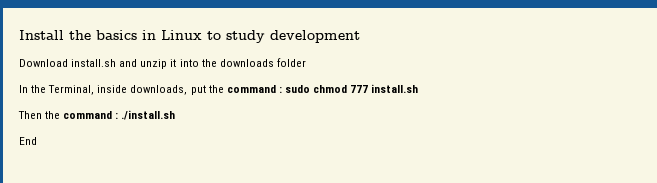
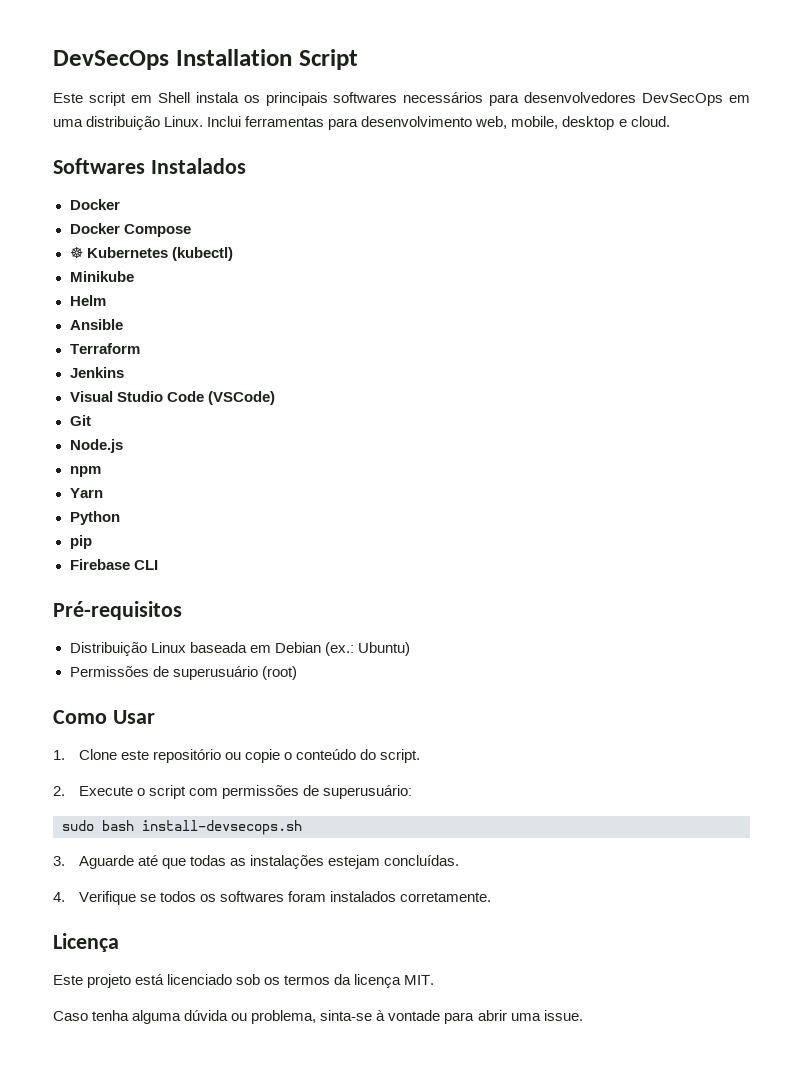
- Install the basics in Linux to study development
- Download install.sh and unzip it into the downloads folder
- In the Terminal, inside downloads, put the command : sudo chmod 777 install.sh
- Then the command : ./install.sh
- End
+ DevSecOps Installation Script
+ Este script em Shell instala os principais softwares necessários para desenvolvedores DevSecOps em uma distribuição Linux. Inclui ferramentas para desenvolvimento web, mobile, desktop e cloud.
+ Softwares Instalados
+ Docker
+ Docker Compose
+ ☸ Kubernetes (kubectl)
+ Minikube
+ Helm
+ Ansible
+ Terraform
+ Jenkins
+ Visual Studio Code (VSCode)
+ Git
+ Node.js
+ npm
+ Yarn
+ Python
+ pip
+ Firebase CLI
+ Pré-requisitos
+ Distribuição Linux baseada em Debian (ex.: Ubuntu)
+ Permissões de superusuário (root)
+ Como Usar
+ 1. Clone este repositório ou copie o conteúdo do script.
+ 2. Execute o script com permissões de superusuário:
+ sudo bash install-devsecops.sh
+ 3. Aguarde até que todas as instalações estejam concluídas.
+ 4. Verifique se todos os softwares foram instalados corretamente.
+ Licença
+ Este projeto está licenciado sob os termos da licença MIT.
+ Caso tenha alguma dúvida ou problema, sinta-se à vontade para abrir uma issue.

